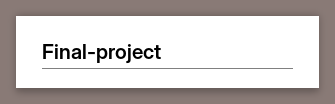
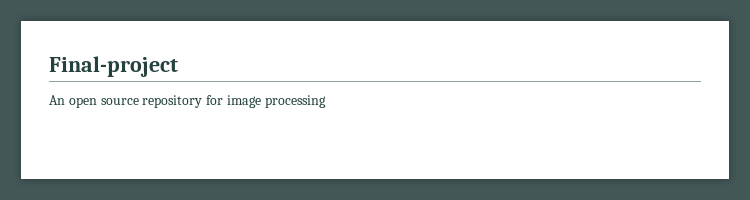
+ An open source repository for image processing

